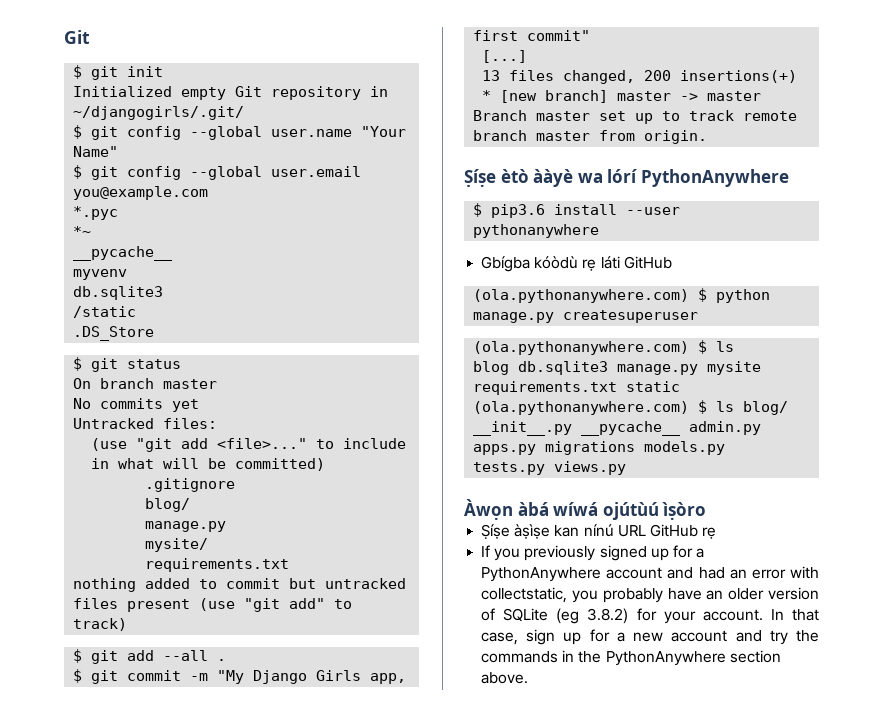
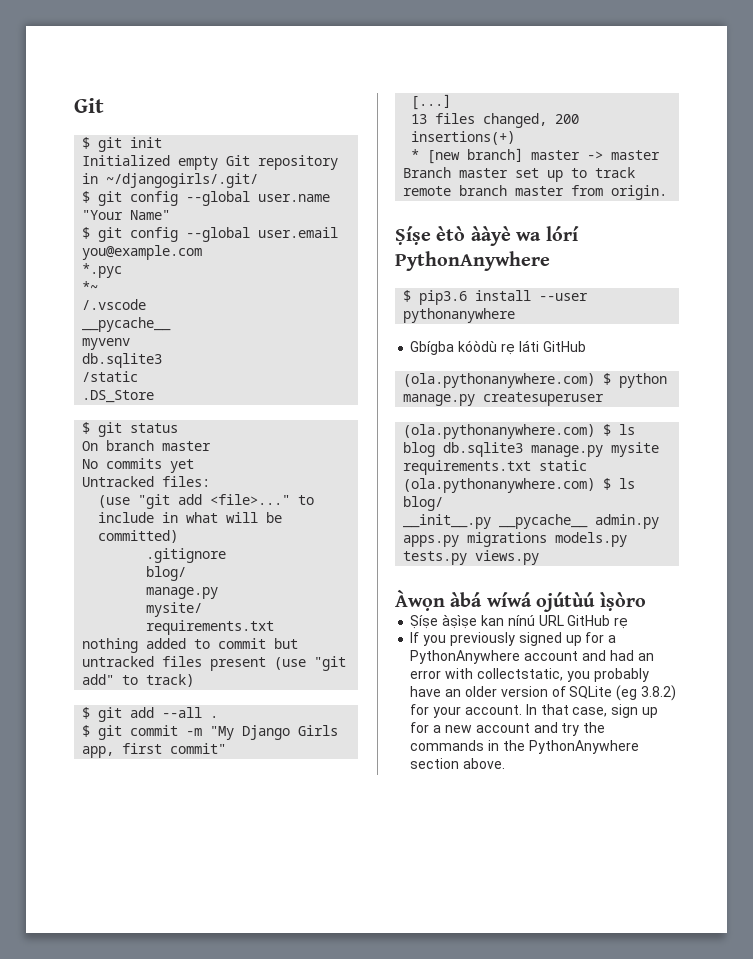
+ /.vscode

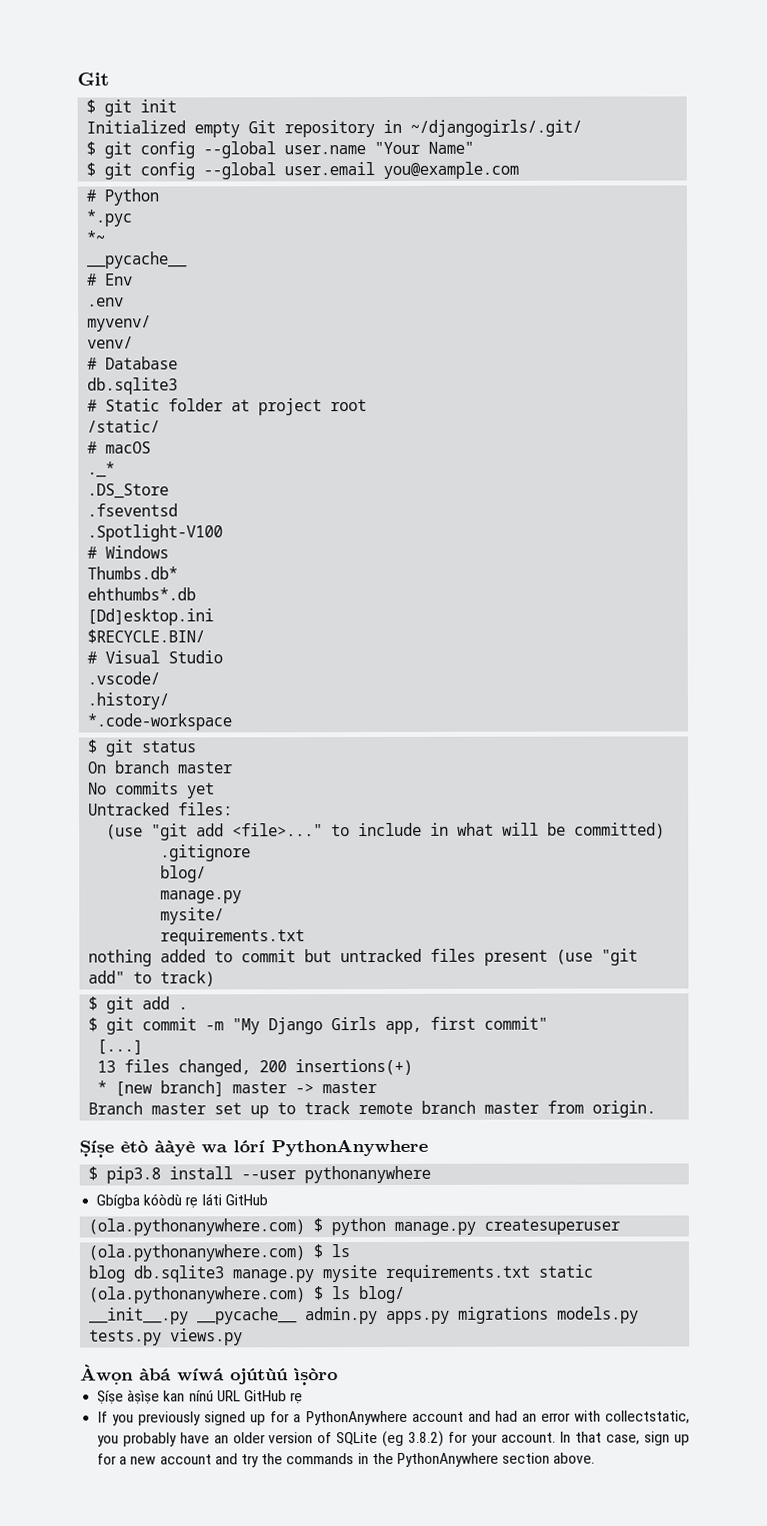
+ # Python
- /.vscode
- myvenv
+ # Env
+ .env
+ myvenv/
+ venv/
+ # Database
  db.sqlite3
- /static
+ # Static folder at project root
+ /static/
+ # macOS
+ ._*
  .DS_Store
+ .fseventsd
+ .Spotlight-V100
+ # Windows
+ Thumbs.db*
+ ehthumbs*.db
+ [Dd]esktop.ini
+ $RECYCLE.BIN/
+ # Visual Studio
+ .vscode/
+ .history/
+ *.code-workspace
- $ git add --all .
+ $ git add .
- $ pip3.6 install --user pythonanywhere
+ $ pip3.8 install --user pythonanywhere

